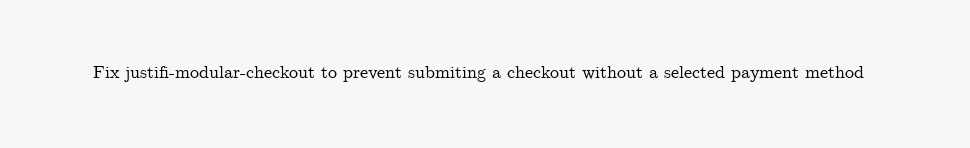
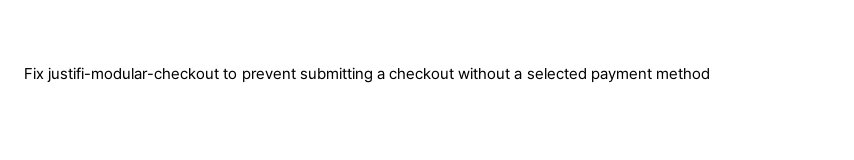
- Fix justifi-modular-checkout to prevent submiting a checkout without a selected payment method
+ Fix justifi-modular-checkout to prevent submitting a checkout without a selected payment method

